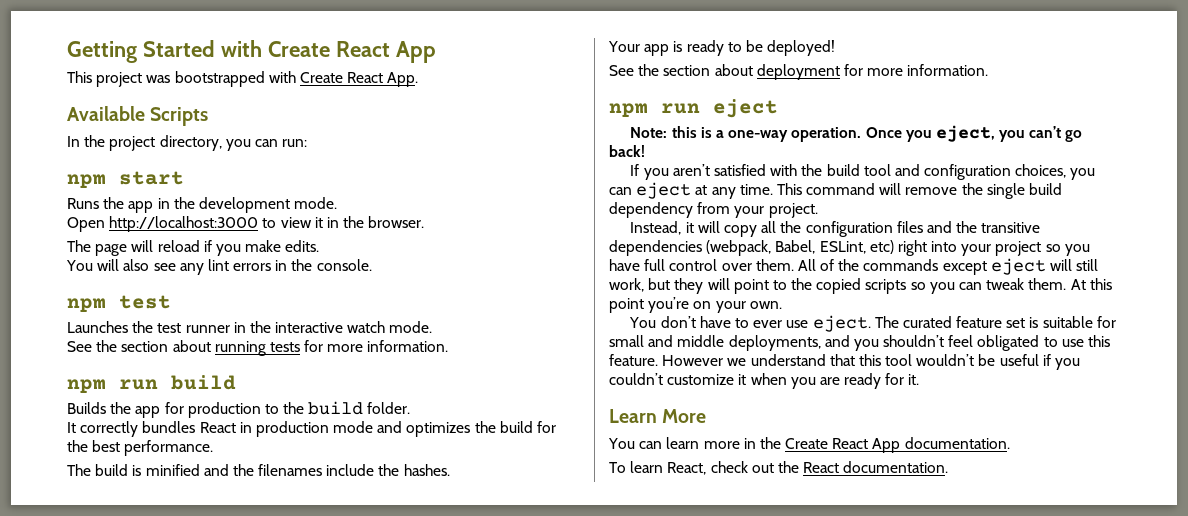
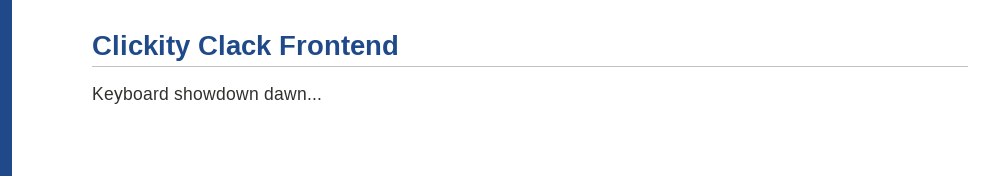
- Getting Started with Create React App
- This project was bootstrapped with Create React App.
- Available Scripts
- In the project directory, you can run:
- npm start
- Runs the app in the development mode.
- Open http://localhost:3000 to view it in the browser.
- The page will reload if you make edits.
- You will also see any lint errors in the console.
- npm test
- Launches the test runner in the interactive watch mode.
- See the section about running tests for more information.
- npm run build
- Builds the app for production to the build folder.
- It correctly bundles React in production mode and optimizes the build for the best performance.
- The build is minified and the filenames include the hashes.
- Your app is ready to be deployed!
- See the section about deployment for more information.
- npm run eject
- Note: this is a one-way operation. Once you eject, you can’t go back!
- If you aren’t satisfied with the build tool and configuration choices, you can eject at any time. This command will remove the single build dependency from your project.
- Instead, it will copy all the configuration files and the transitive dependencies (webpack, Babel, ESLint, etc) right into your project so you have full control over them. All of the commands except eject will still work, but they will point to the copied scripts so you can tweak them. At this point you’re on your own.
- You don’t have to ever use eject. The curated feature set is suitable for small and middle deployments, and you shouldn’t feel obligated to use this feature. However we understand that this tool wouldn’t be useful if you couldn’t customize it when you are ready for it.
- Learn More
- You can learn more in the Create React App documentation.
- To learn React, check out the React documentation.
+ Clickity Clack Frontend
+ Keyboard showdown dawn...

